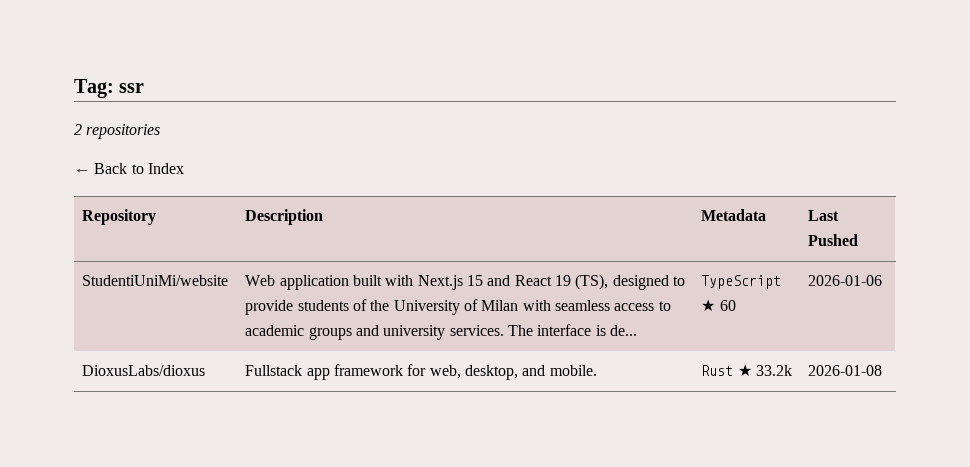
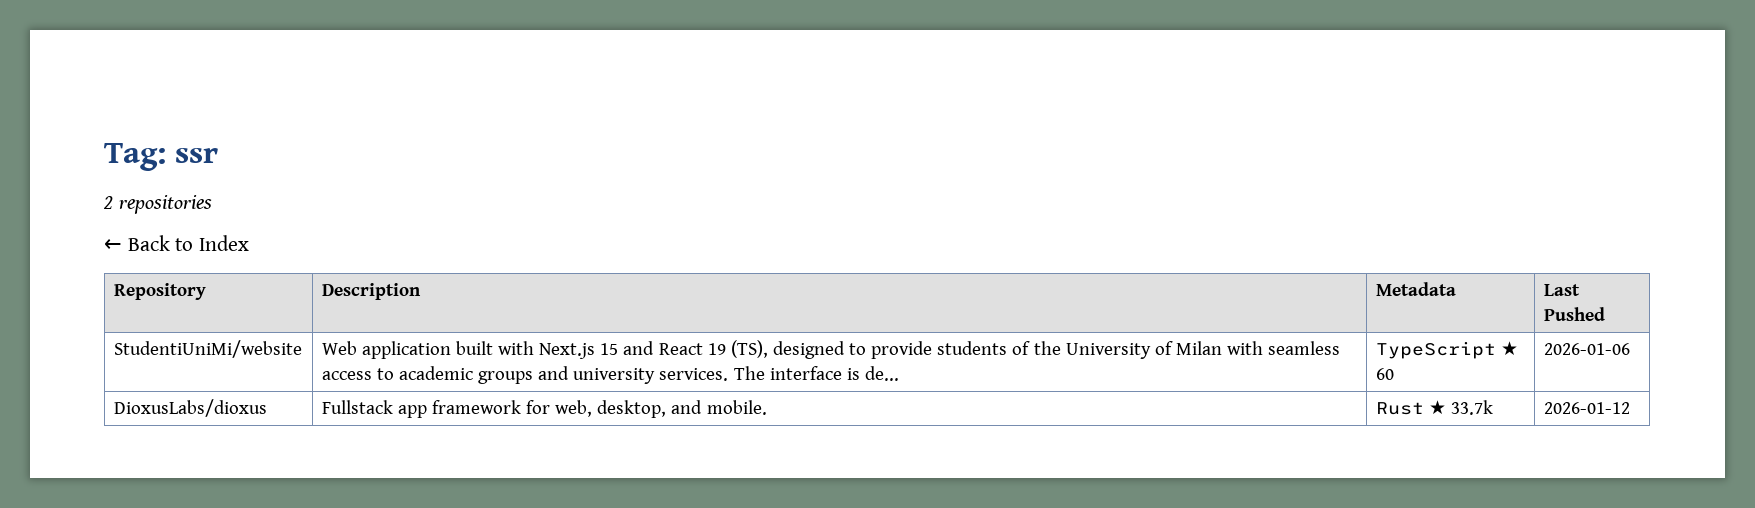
- DioxusLabs/dioxus | Fullstack app framework for web, desktop, and mobile. | Rust ★ 33.2k | 2026-01-08
+ DioxusLabs/dioxus | Fullstack app framework for web, desktop, and mobile. | Rust ★ 33.7k | 2026-01-12

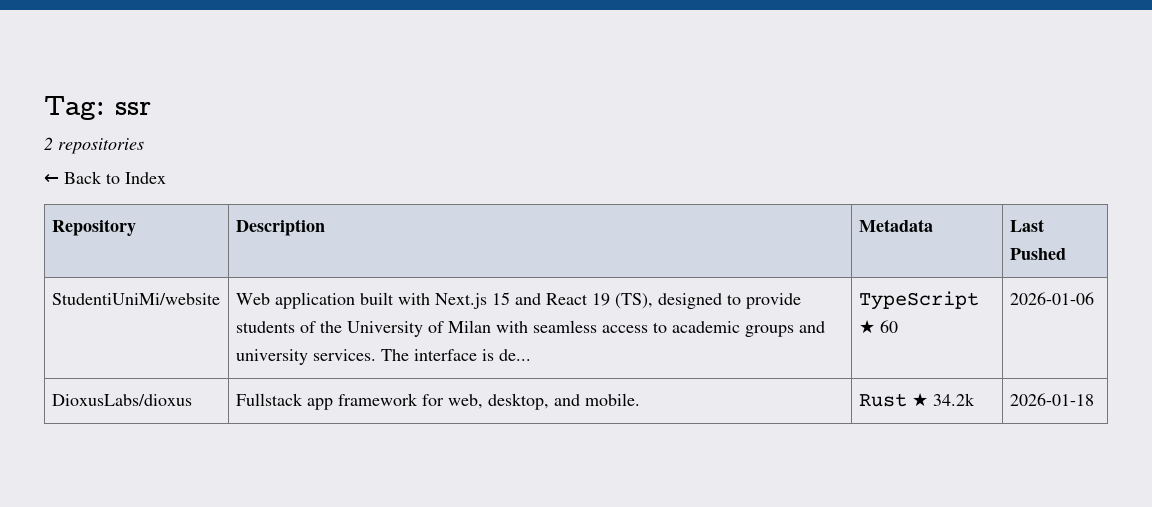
- DioxusLabs/dioxus | Fullstack app framework for web, desktop, and mobile. | Rust ★ 33.7k | 2026-01-12
+ DioxusLabs/dioxus | Fullstack app framework for web, desktop, and mobile. | Rust ★ 34.2k | 2026-01-18

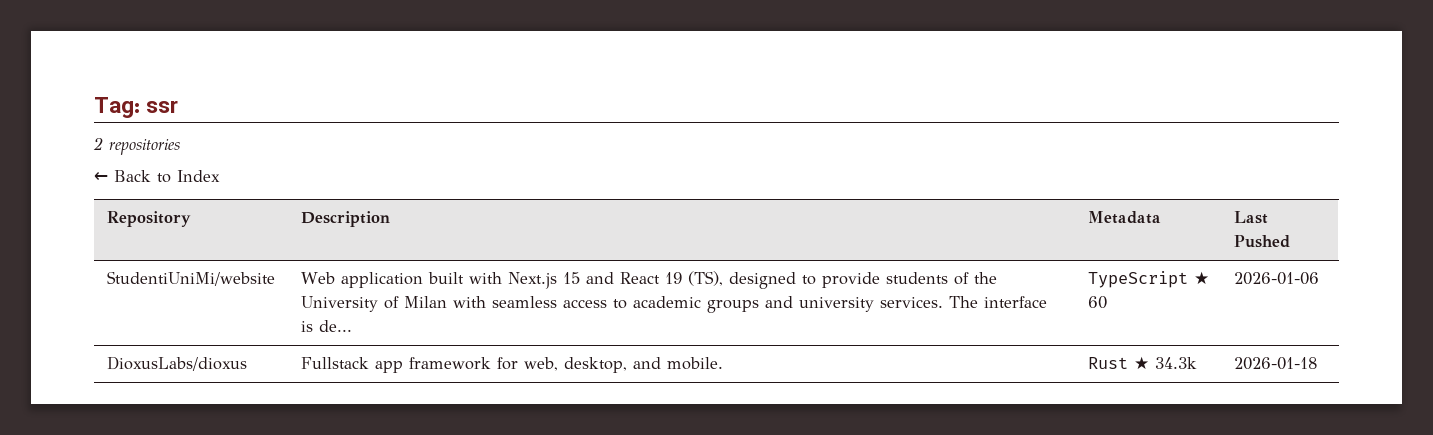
- DioxusLabs/dioxus | Fullstack app framework for web, desktop, and mobile. | Rust ★ 34.2k | 2026-01-18
+ DioxusLabs/dioxus | Fullstack app framework for web, desktop, and mobile. | Rust ★ 34.3k | 2026-01-18

